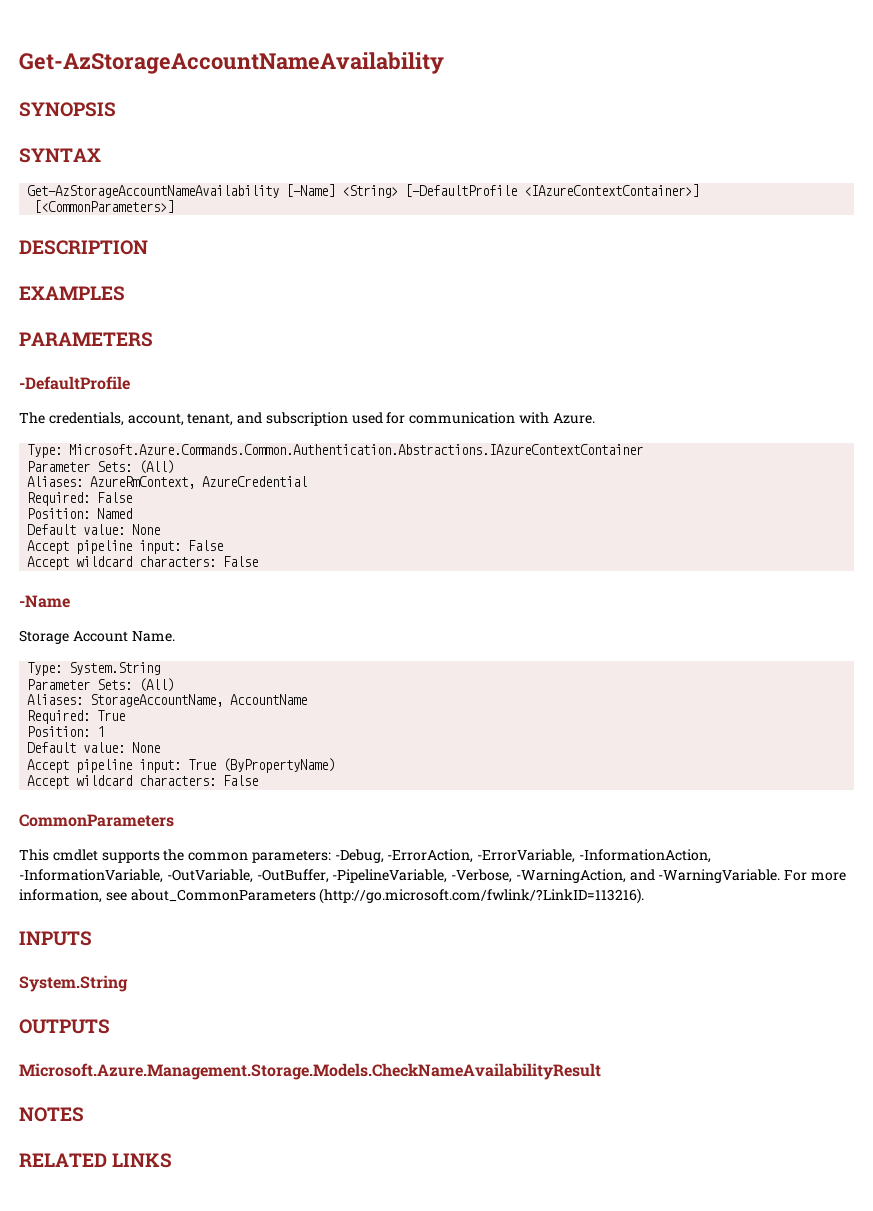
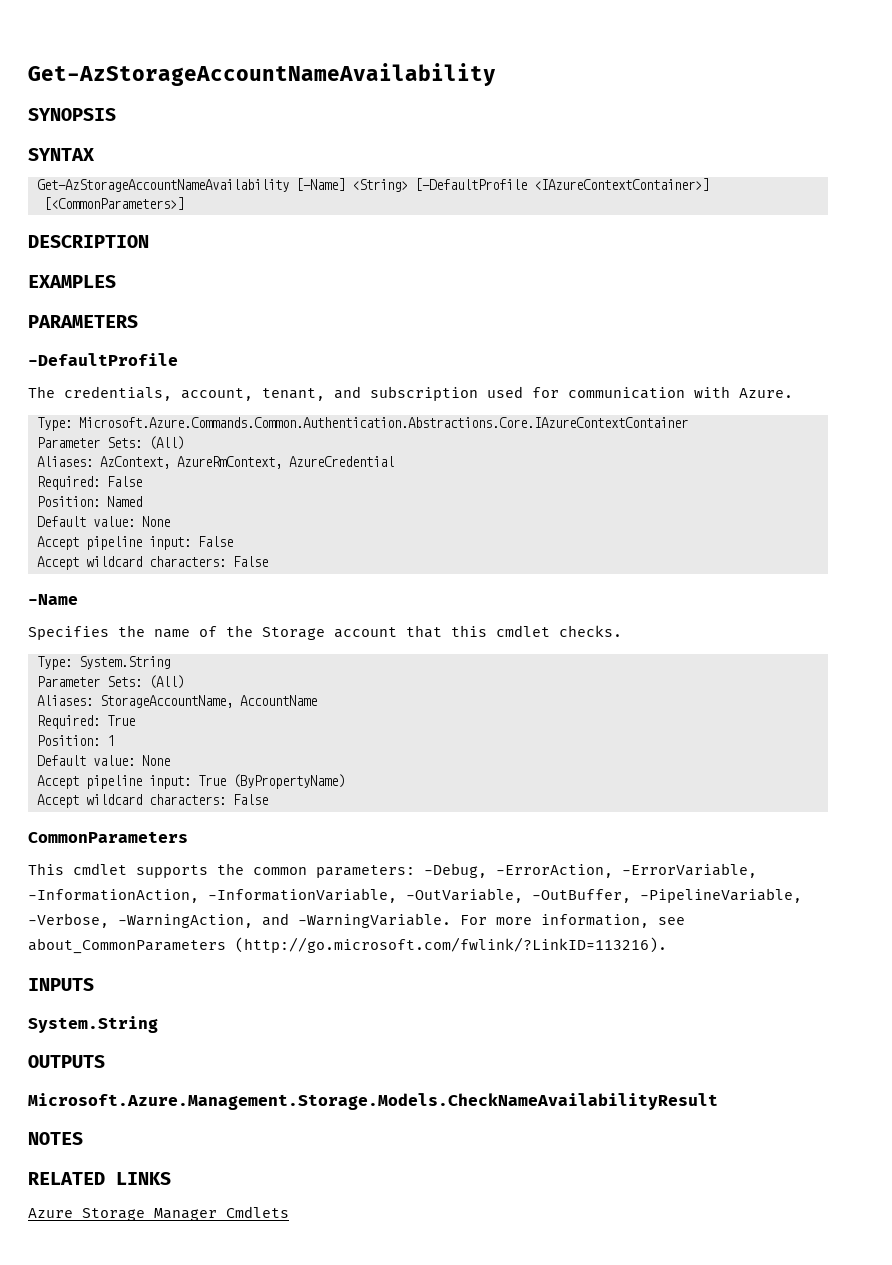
- Type: Microsoft.Azure.Commands.Common.Authentication.Abstractions.IAzureContextContainer
+ Type: Microsoft.Azure.Commands.Common.Authentication.Abstractions.Core.IAzureContextContainer
  Parameter Sets: (All)
- Aliases: AzureRmContext, AzureCredential
+ Aliases: AzContext, AzureRmContext, AzureCredential
- Storage Account Name.
+ Specifies the name of the Storage account that this cmdlet checks.
+ Azure Storage Manager Cmdlets

